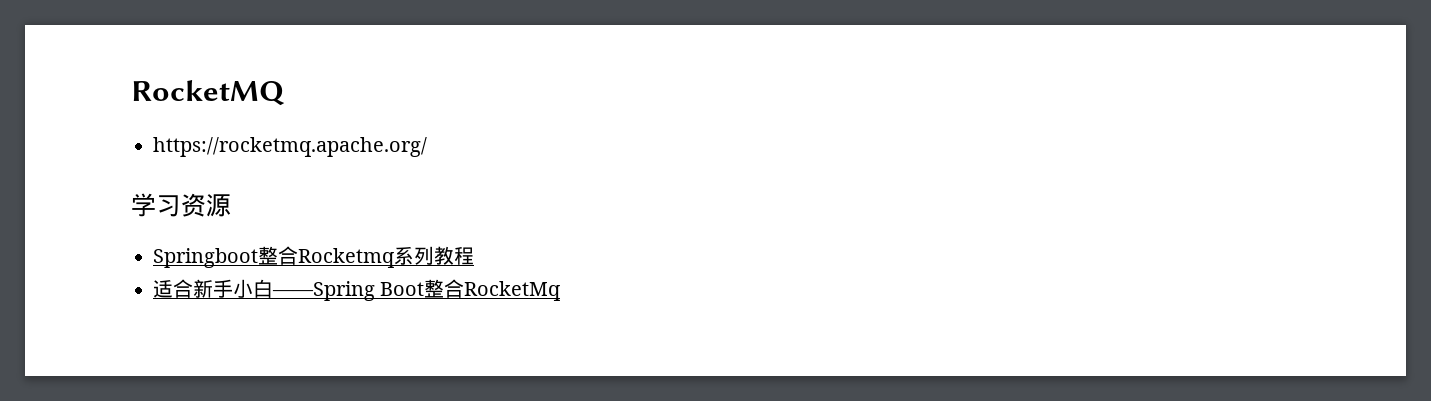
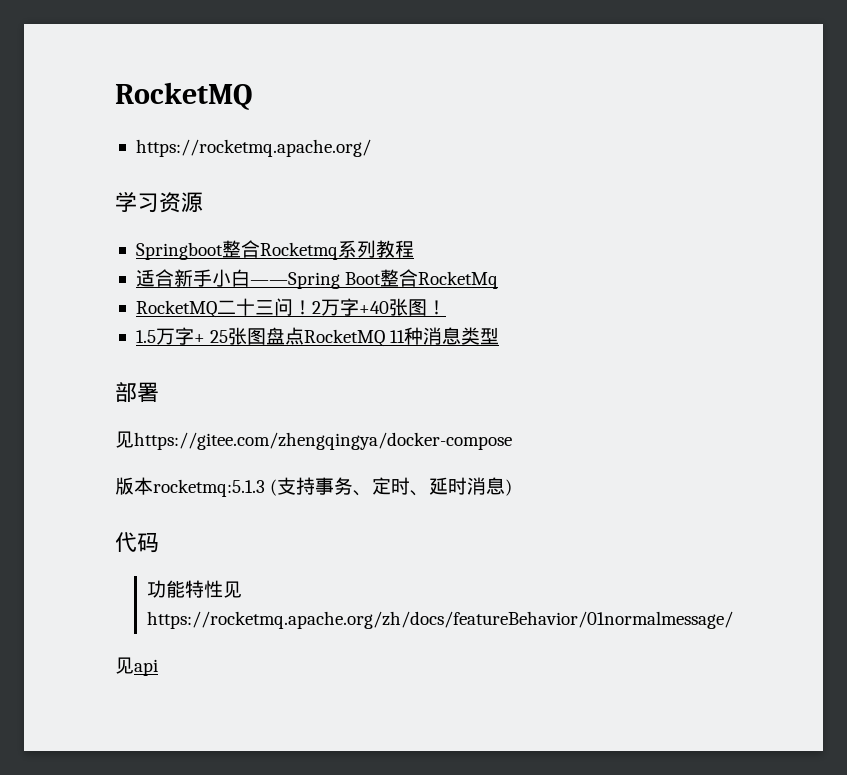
+ RocketMQ二十三问！2万字+40张图！
+ 1.5万字+ 25张图盘点RocketMQ 11种消息类型
+ 部署
+ 见https://gitee.com/zhengqingya/docker-compose
+ 版本rocketmq:5.1.3 (支持事务、定时、延时消息)
+ 代码
+ 功能特性见https://rocketmq.apache.org/zh/docs/featureBehavior/01normalmessage/
+ 见api

